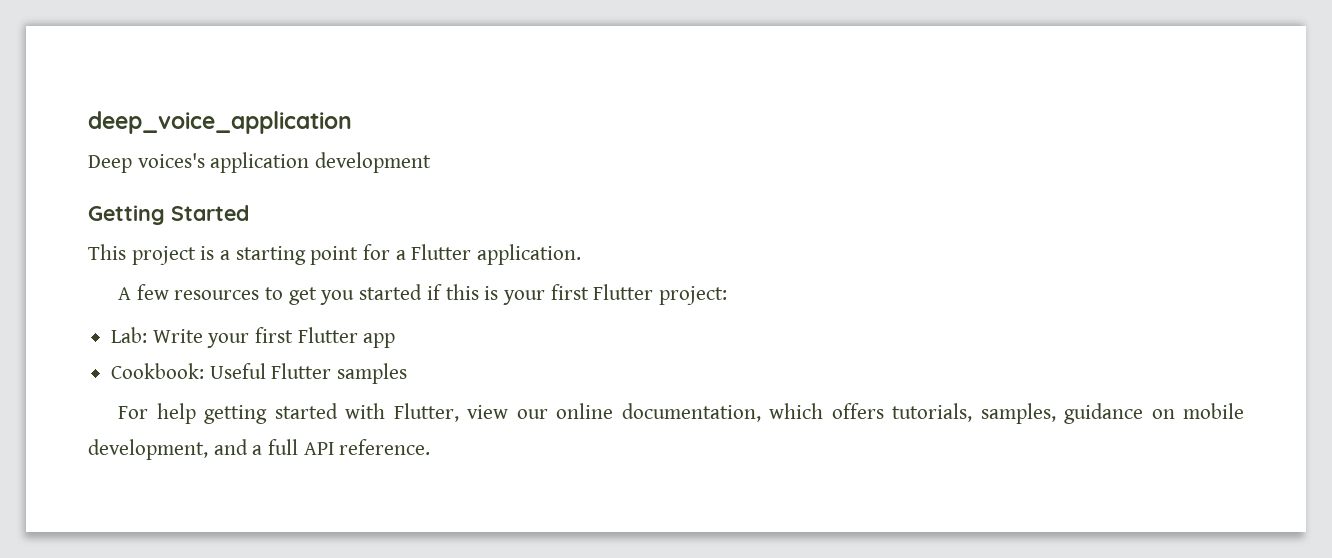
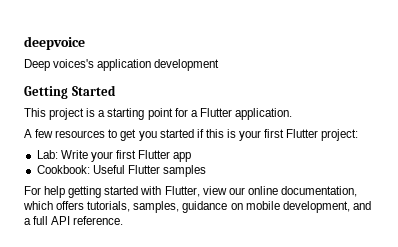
- deep_voice_application
+ deepvoice

